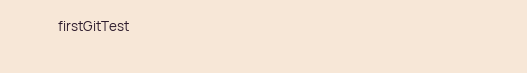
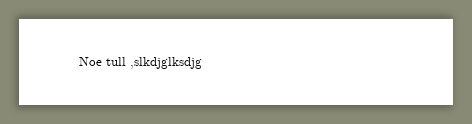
- firstGitTest
+ Noe tull ,slkdjglksdjg

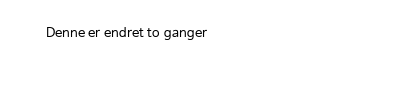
- Noe tull ,slkdjglksdjg
+ Denne er endret to ganger

